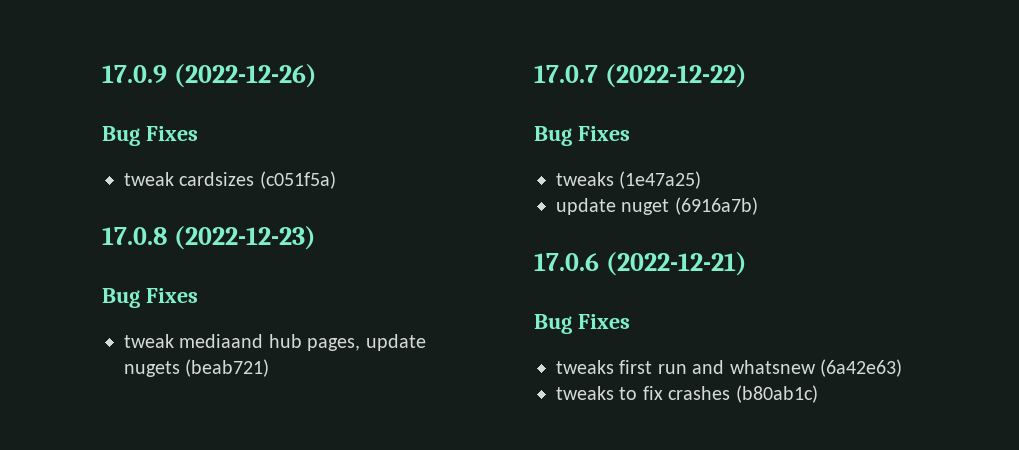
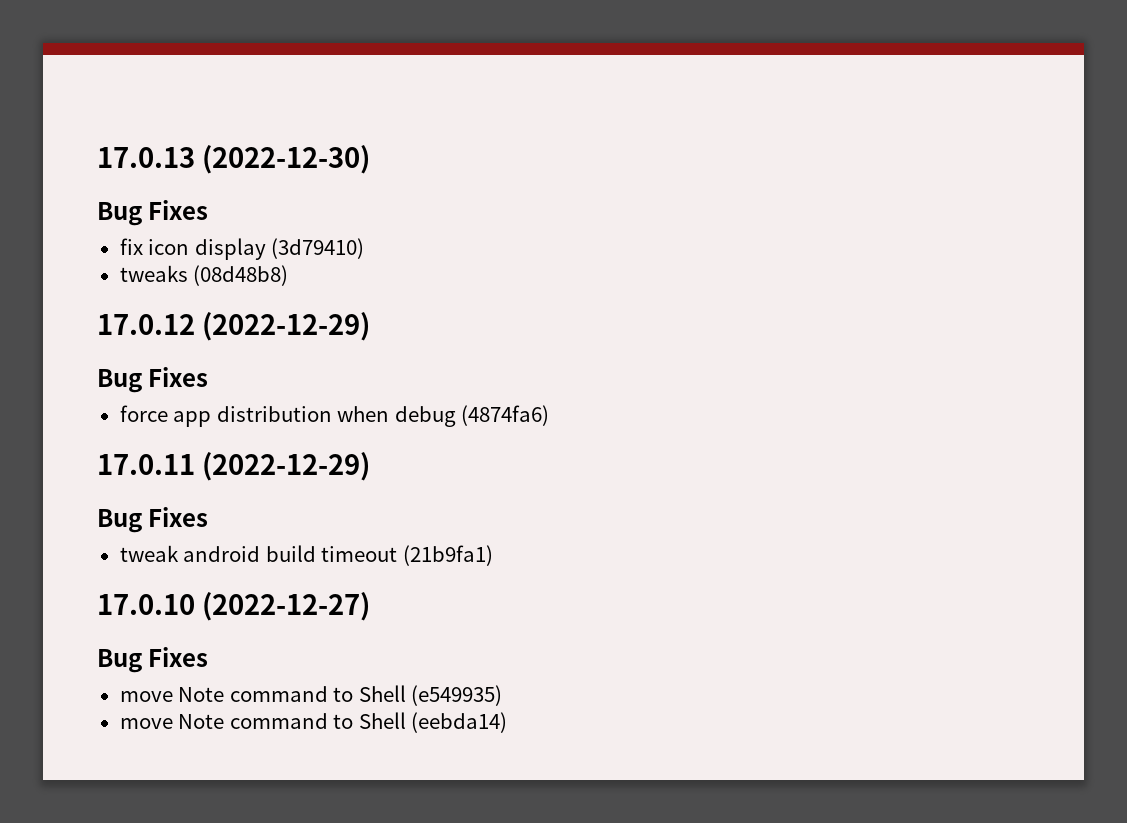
- 17.0.9 (2022-12-26)
+ 17.0.13 (2022-12-30)
  Bug Fixes
- tweak cardsizes (c051f5a)
- 17.0.8 (2022-12-23)
+ fix icon display (3d79410)
+ tweaks (08d48b8)
+ 17.0.12 (2022-12-29)
  Bug Fixes
- tweak mediaand hub pages, update nugets (beab721)
- 17.0.7 (2022-12-22)
+ force app distribution when debug (4874fa6)
+ 17.0.11 (2022-12-29)
  Bug Fixes
- tweaks (1e47a25)
- update nuget (6916a7b)
- 17.0.6 (2022-12-21)
+ tweak android build timeout (21b9fa1)
+ 17.0.10 (2022-12-27)
  Bug Fixes
- tweaks first run and whatsnew (6a42e63)
- tweaks to fix crashes (b80ab1c)
+ move Note command to Shell (e549935)
+ move Note command to Shell (eebda14)

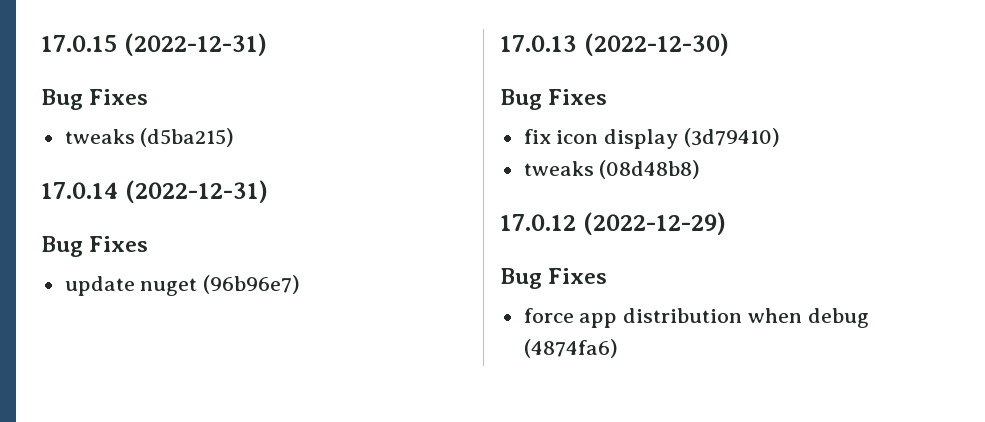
+ 17.0.15 (2022-12-31)
+ Bug Fixes
+ tweaks (d5ba215)
+ 17.0.14 (2022-12-31)
+ Bug Fixes
+ update nuget (96b96e7)
- 17.0.11 (2022-12-29)
- Bug Fixes
- tweak android build timeout (21b9fa1)
- 17.0.10 (2022-12-27)
- Bug Fixes
- move Note command to Shell (e549935)
- move Note command to Shell (eebda14)

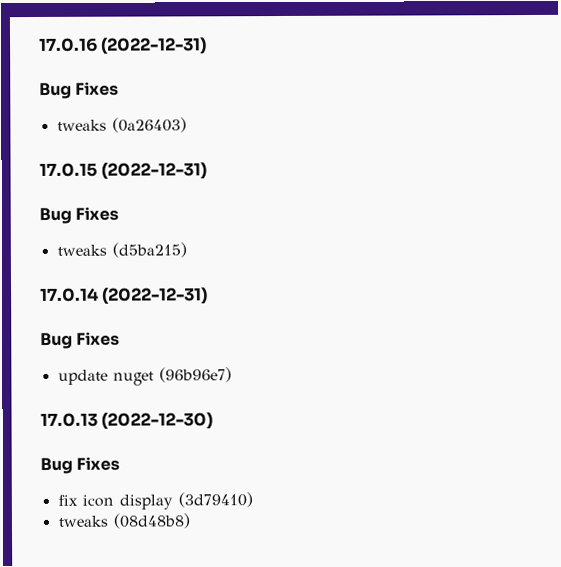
+ 17.0.16 (2022-12-31)
+ Bug Fixes
+ tweaks (0a26403)
- 17.0.12 (2022-12-29)
- Bug Fixes
- force app distribution when debug (4874fa6)

